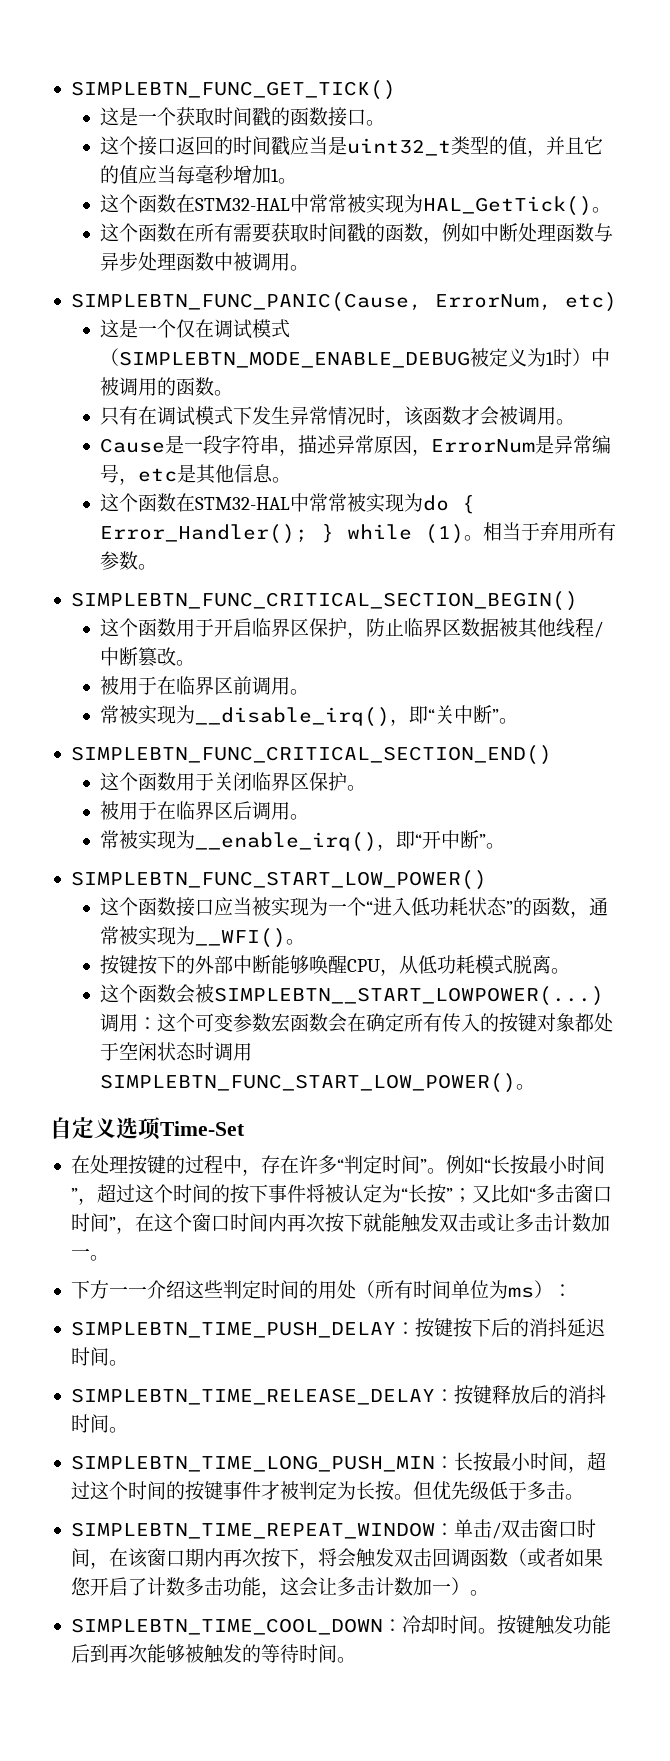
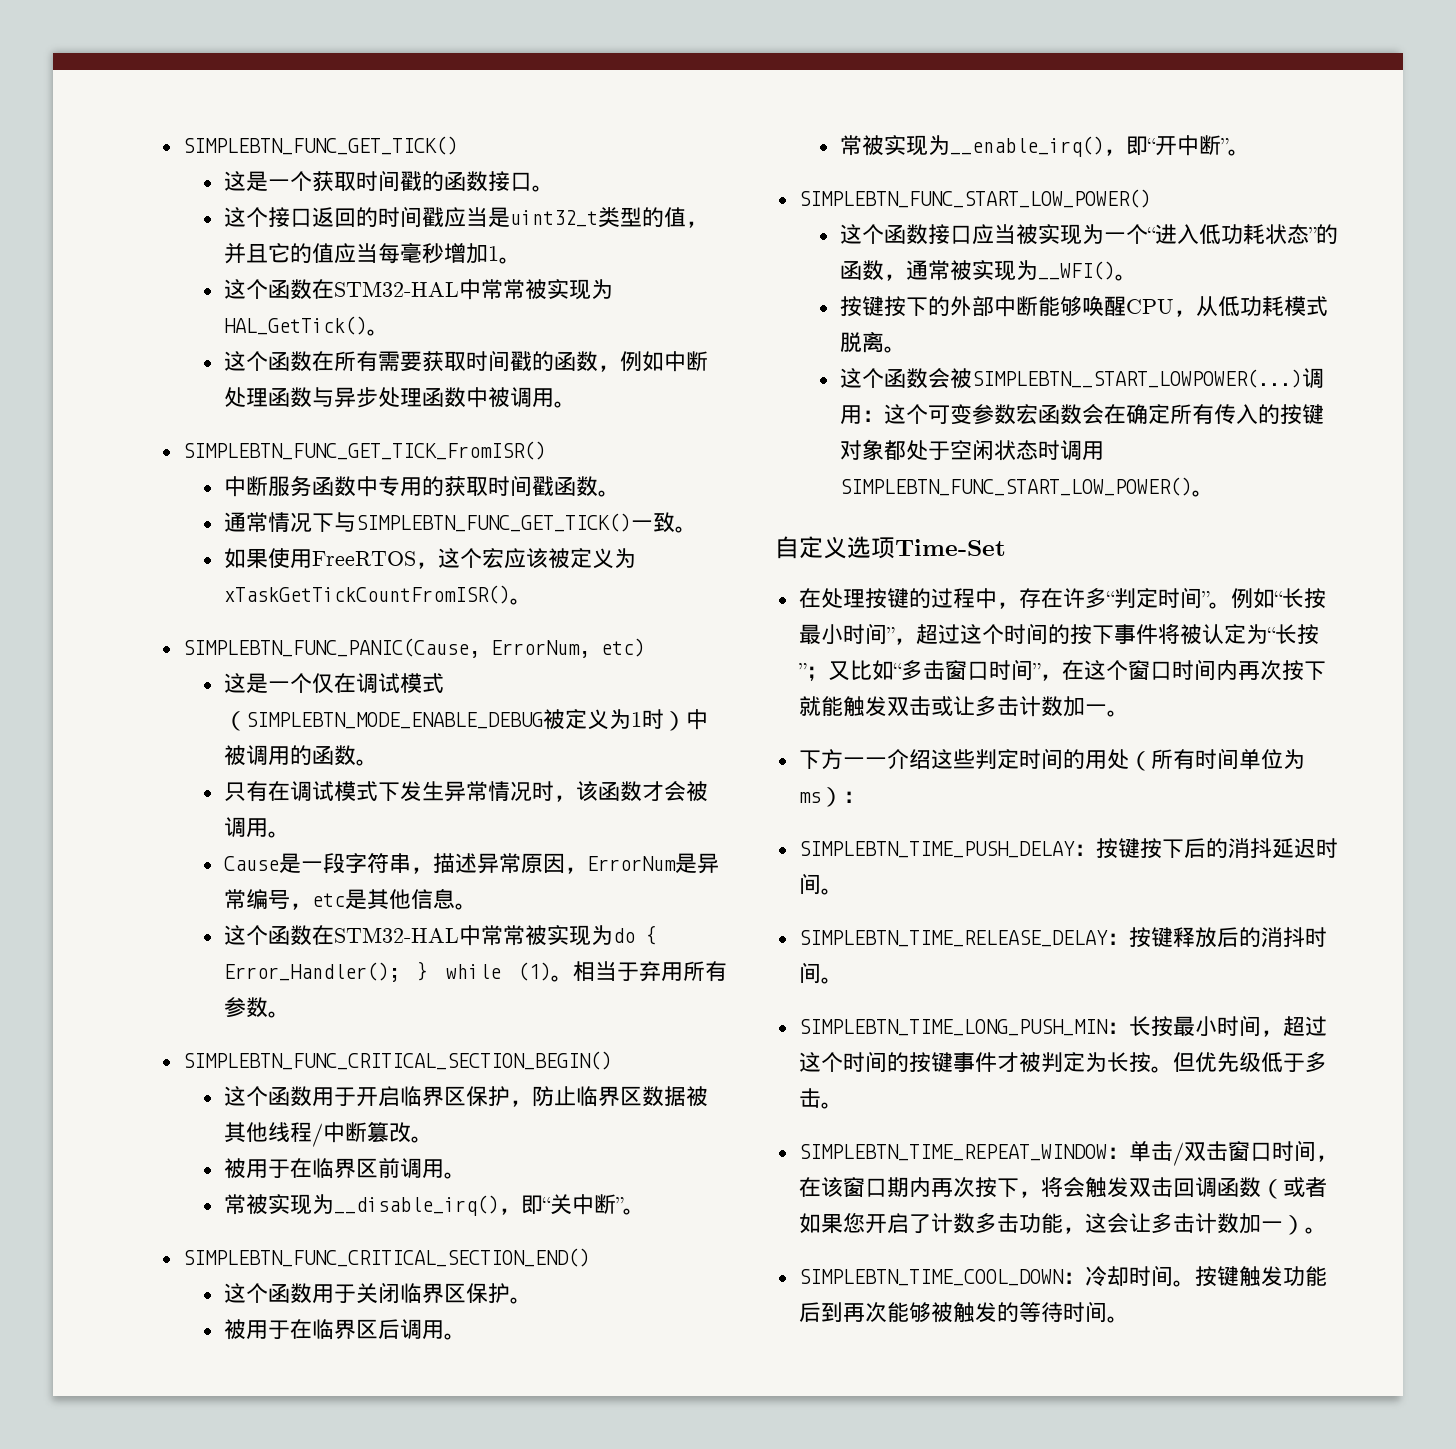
+ SIMPLEBTN_FUNC_GET_TICK_FromISR()
+ 中断服务函数中专用的获取时间戳函数。
+ 通常情况下与SIMPLEBTN_FUNC_GET_TICK()一致。
+ 如果使用FreeRTOS，这个宏应该被定义为xTaskGetTickCountFromISR()。

